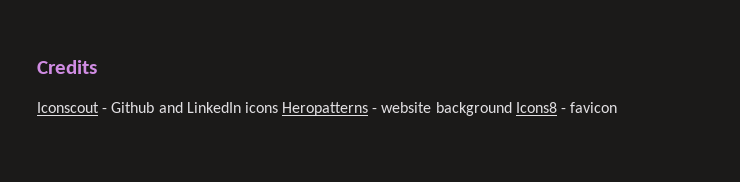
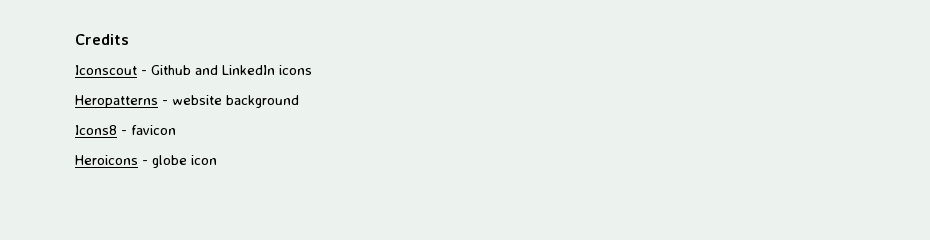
- Iconscout - Github and LinkedIn icons Heropatterns - website background Icons8 - favicon
+ Iconscout - Github and LinkedIn icons
+ Heropatterns - website background
+ Icons8 - favicon
+ Heroicons - globe icon

